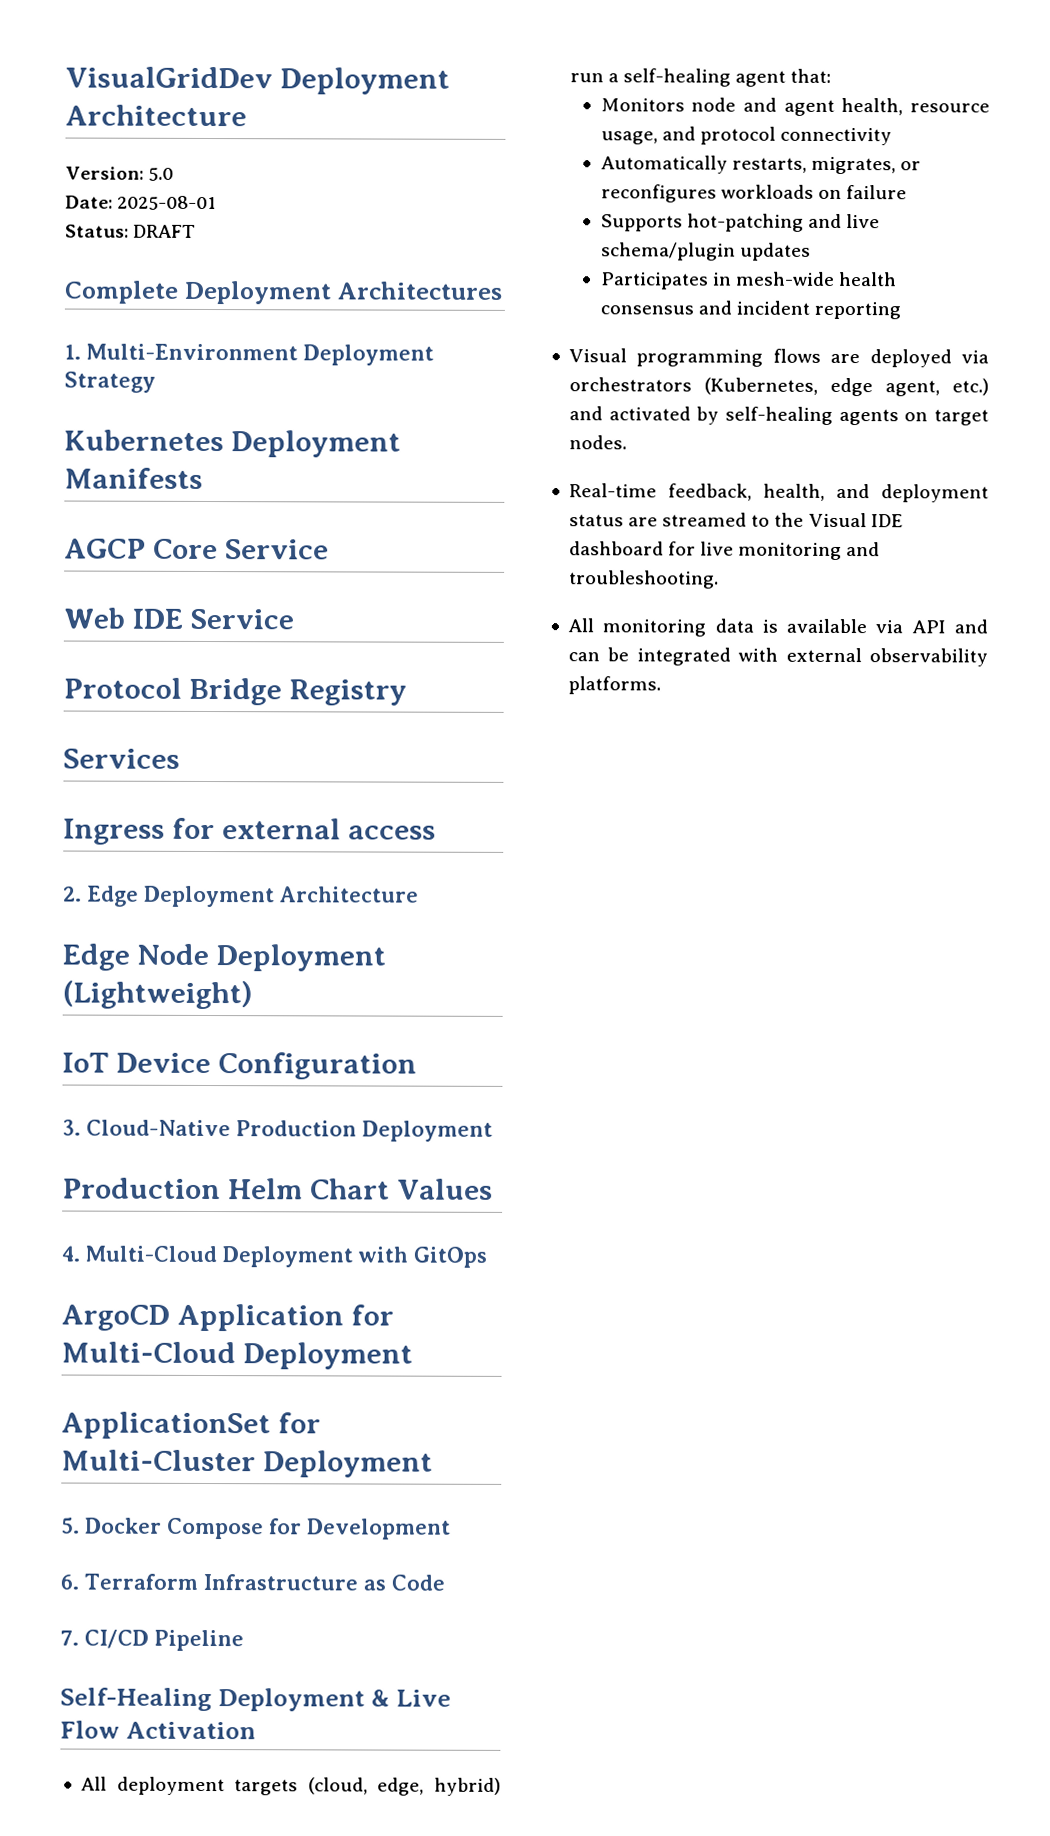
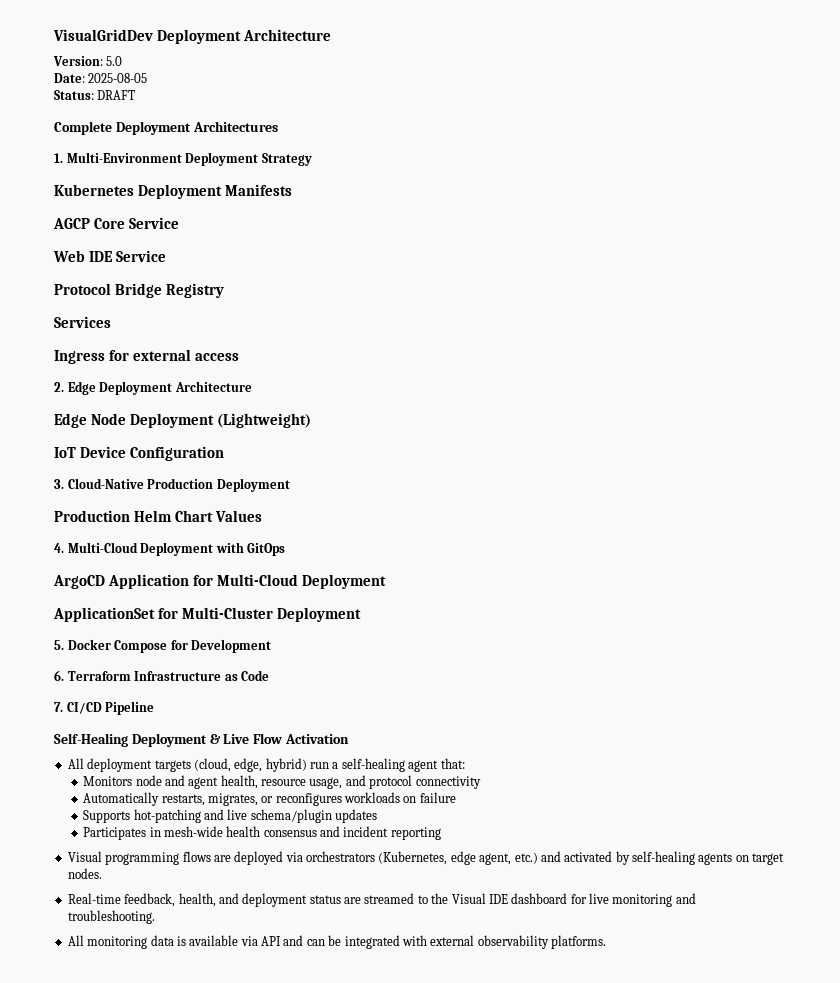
- Date: 2025-08-01
+ Date: 2025-08-05

